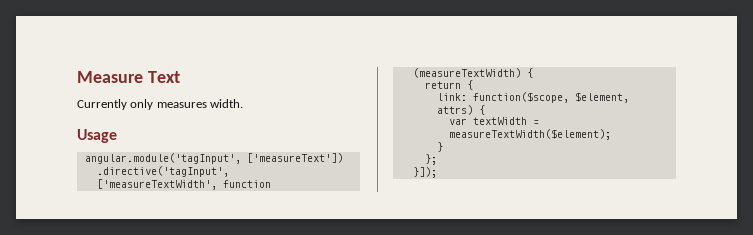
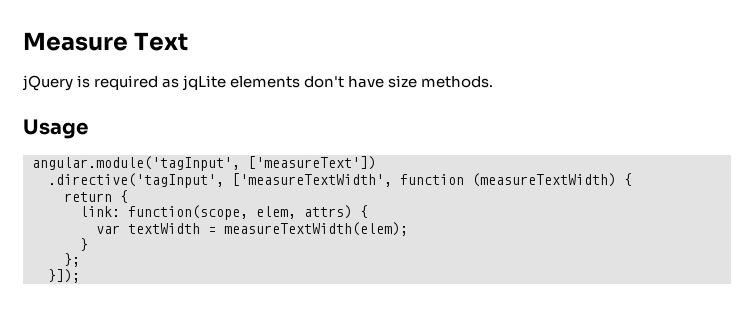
- Currently only measures width.
+ jQuery is required as jqLite elements don't have size methods.
- link: function($scope, $element, attrs) {
+ link: function(scope, elem, attrs) {
- var textWidth = measureTextWidth($element);
+ var textWidth = measureTextWidth(elem);

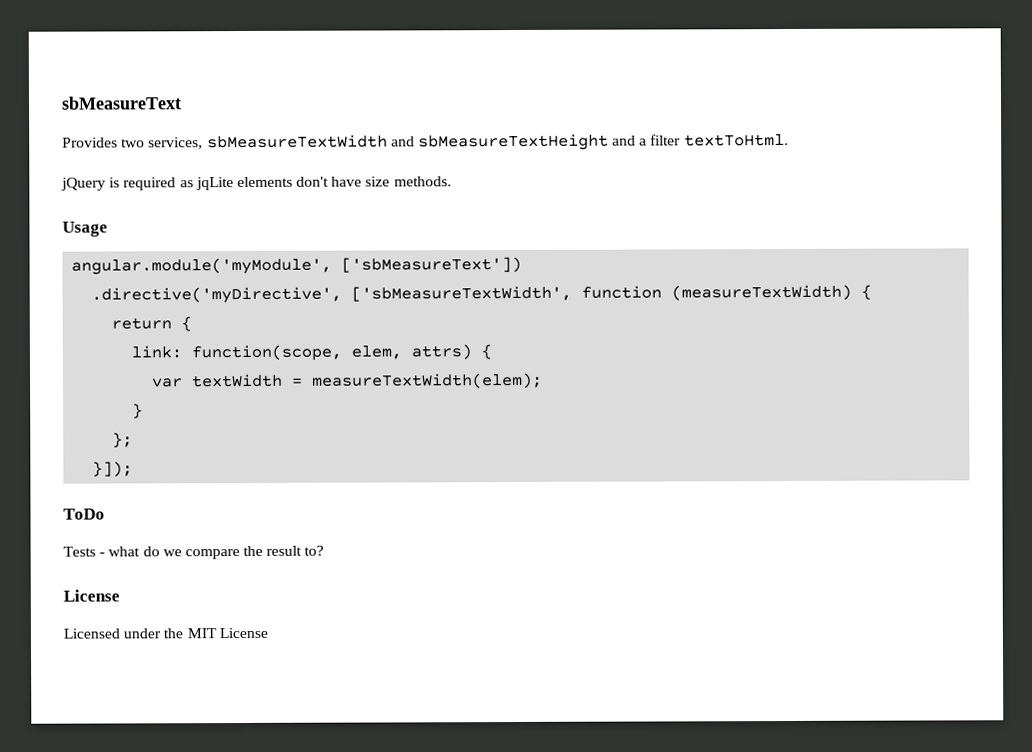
- Measure Text
+ sbMeasureText
+ Provides two services, sbMeasureTextWidth and sbMeasureTextHeight and a filter textToHtml.
- angular.module('tagInput', ['measureText'])
- .directive('tagInput', ['measureTextWidth', function (measureTextWidth) {
+ angular.module('myModule', ['sbMeasureText'])
+ .directive('myDirective', ['sbMeasureTextWidth', function (measureTextWidth) {
+ ToDo
+ Tests - what do we compare the result to?
+ License
+ Licensed under the MIT License

